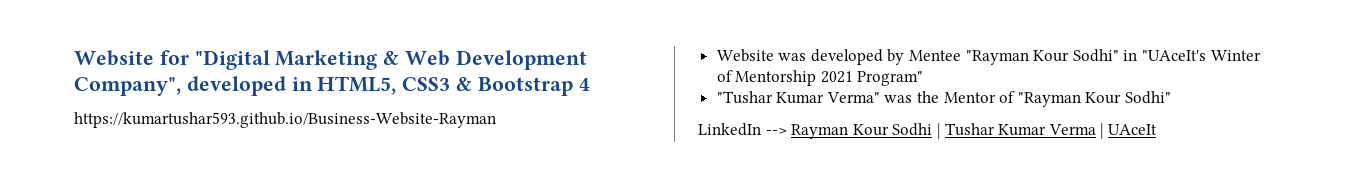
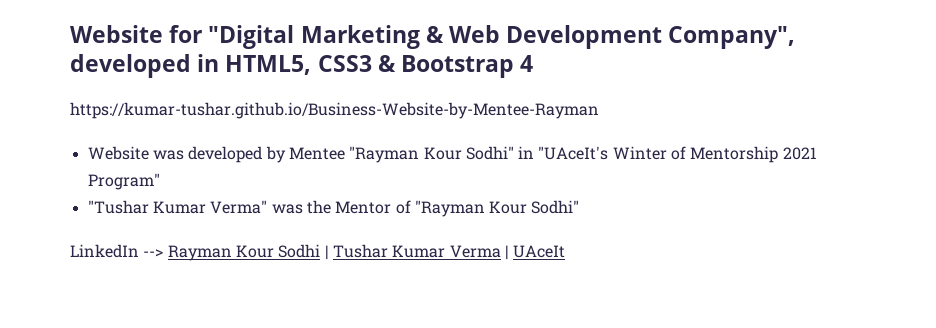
- https://kumartushar593.github.io/Business-Website-Rayman
+ https://kumar-tushar.github.io/Business-Website-by-Mentee-Rayman

